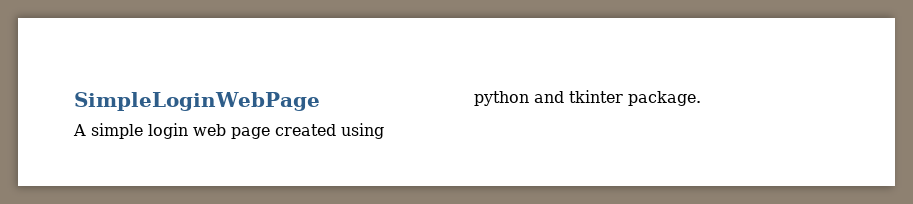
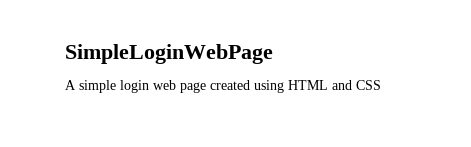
- A simple login web page created using python and tkinter package.
+ A simple login web page created using HTML and CSS

